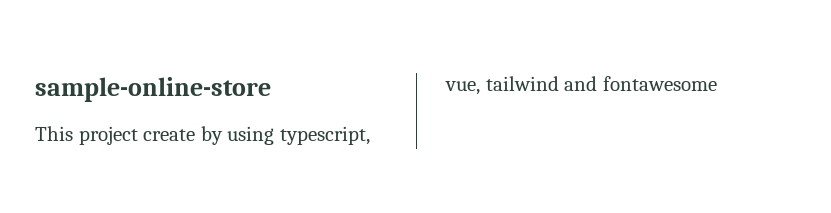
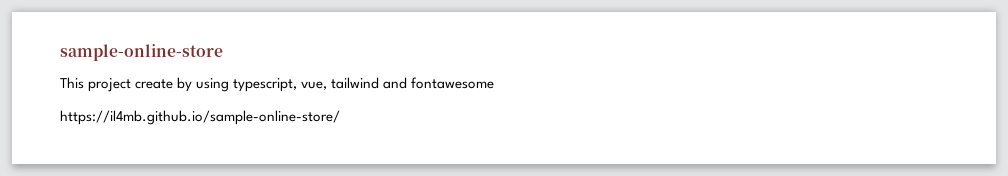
+ https://il4mb.github.io/sample-online-store/

